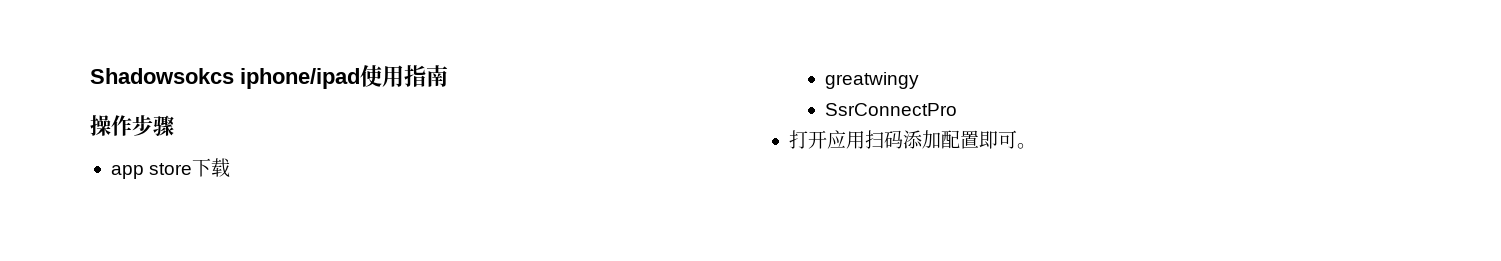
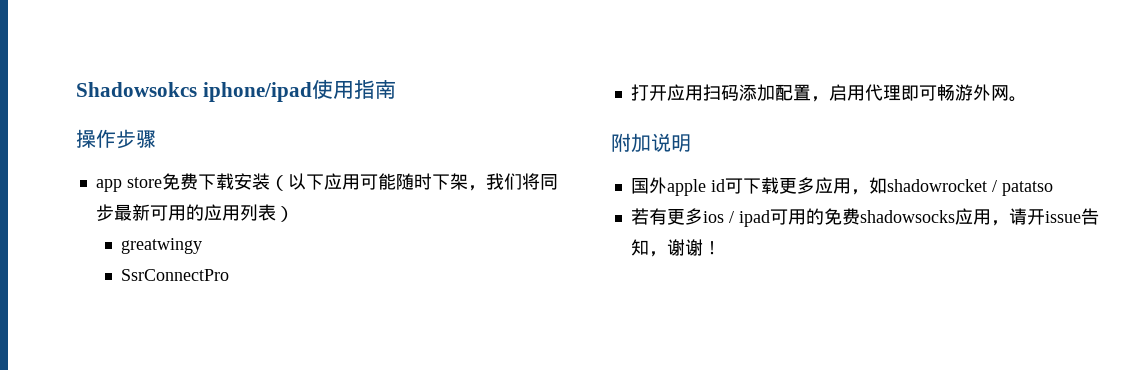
- app store下载
+ app store免费下载安装（以下应用可能随时下架，我们将同步最新可用的应用列表）
- 打开应用扫码添加配置即可。
+ 打开应用扫码添加配置，启用代理即可畅游外网。
+ 附加说明
+ 国外apple id可下载更多应用，如shadowrocket / patatso
+ 若有更多ios / ipad可用的免费shadowsocks应用，请开issue告知，谢谢！

